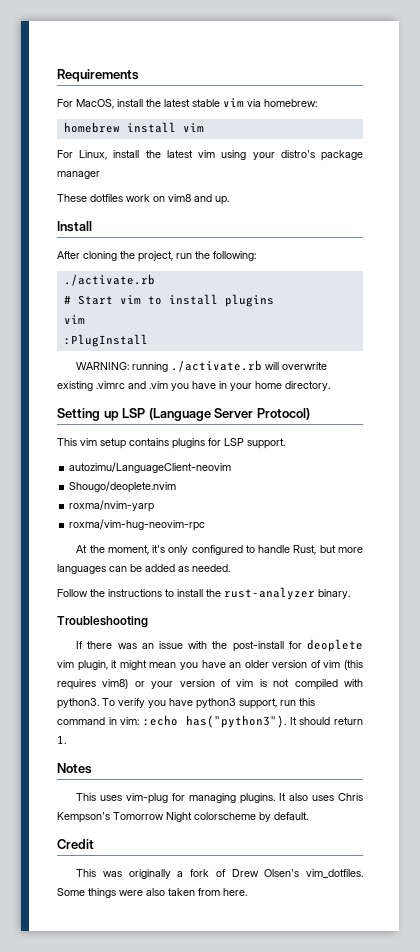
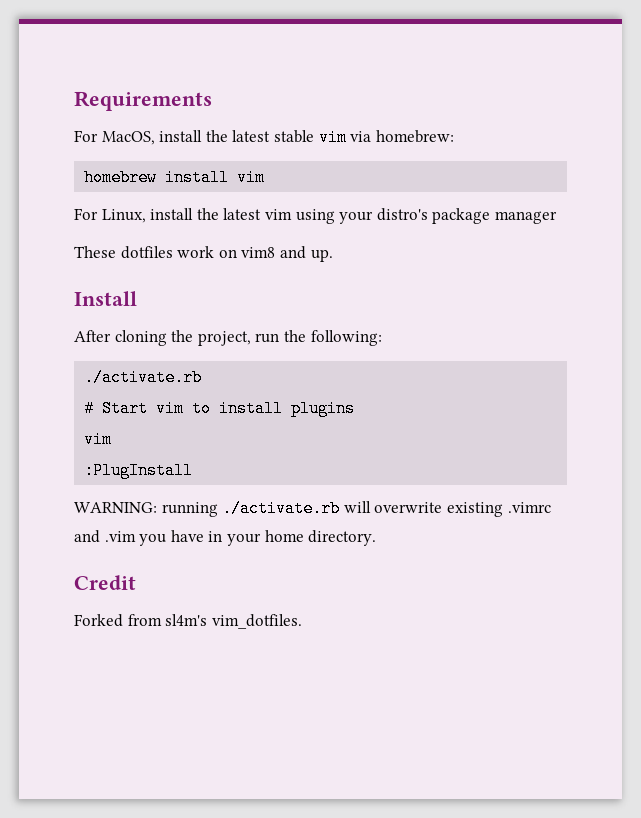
- Setting up LSP (Language Server Protocol)
- This vim setup contains plugins for LSP support.
- autozimu/LanguageClient-neovim
- Shougo/deoplete.nvim
- roxma/nvim-yarp
- roxma/vim-hug-neovim-rpc
- At the moment, it's only configured to handle Rust, but more languages can be added as needed.
- Follow the instructions to install the rust-analyzer binary.
- Troubleshooting
- If there was an issue with the post-install for deoplete vim plugin, it might mean you have an older version of vim (this requires vim8) or your version of vim is not compiled with python3. To verify you have python3 support, run this command in vim: :echo has("python3"). It should return 1.
- Notes
- This uses vim-plug for managing plugins. It also uses Chris Kempson's Tomorrow Night colorscheme by default.
  Credit
- This was originally a fork of Drew Olsen's vim_dotfiles. Some things were also taken from here.
+ Forked from sl4m's vim_dotfiles.

